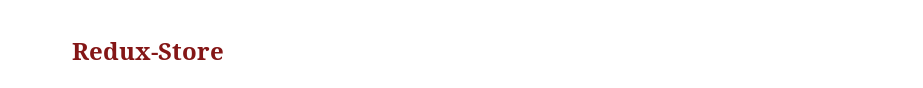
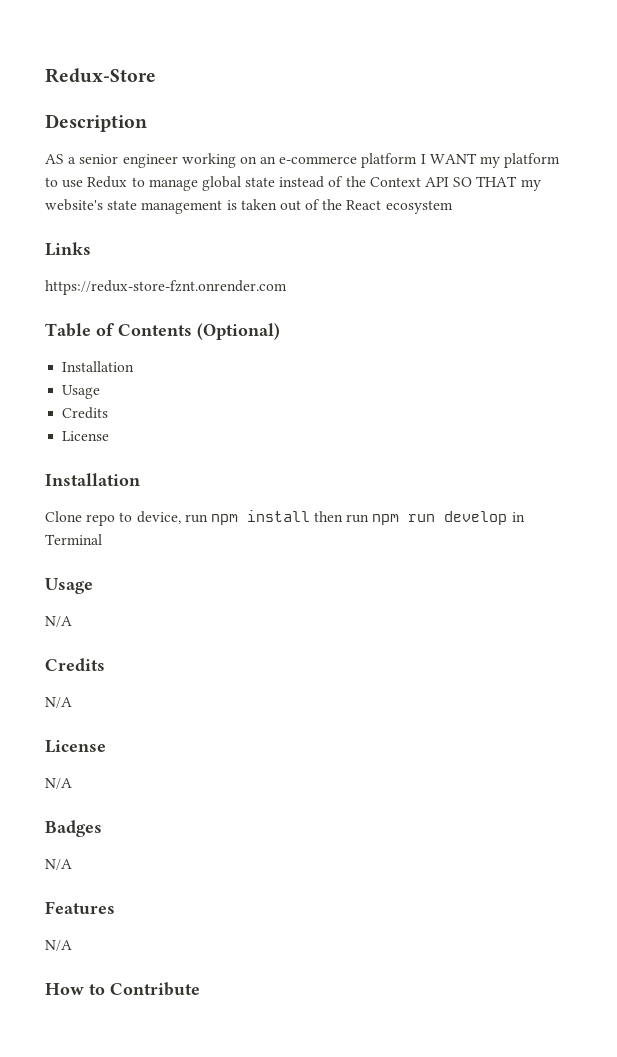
+ Description
+ AS a senior engineer working on an e-commerce platform I WANT my platform to use Redux to manage global state instead of the Context API SO THAT my website's state management is taken out of the React ecosystem
+ Links
+ https://redux-store-fznt.onrender.com
+ Table of Contents (Optional)
+ Installation
+ Usage
+ Credits
+ License
+ Installation
+ Clone repo to device, run npm install then run npm run develop in Terminal
+ Usage
+ N/A
+ Credits
+ N/A
+ License
+ N/A
+ Badges
+ N/A
+ Features
+ N/A
+ How to Contribute

